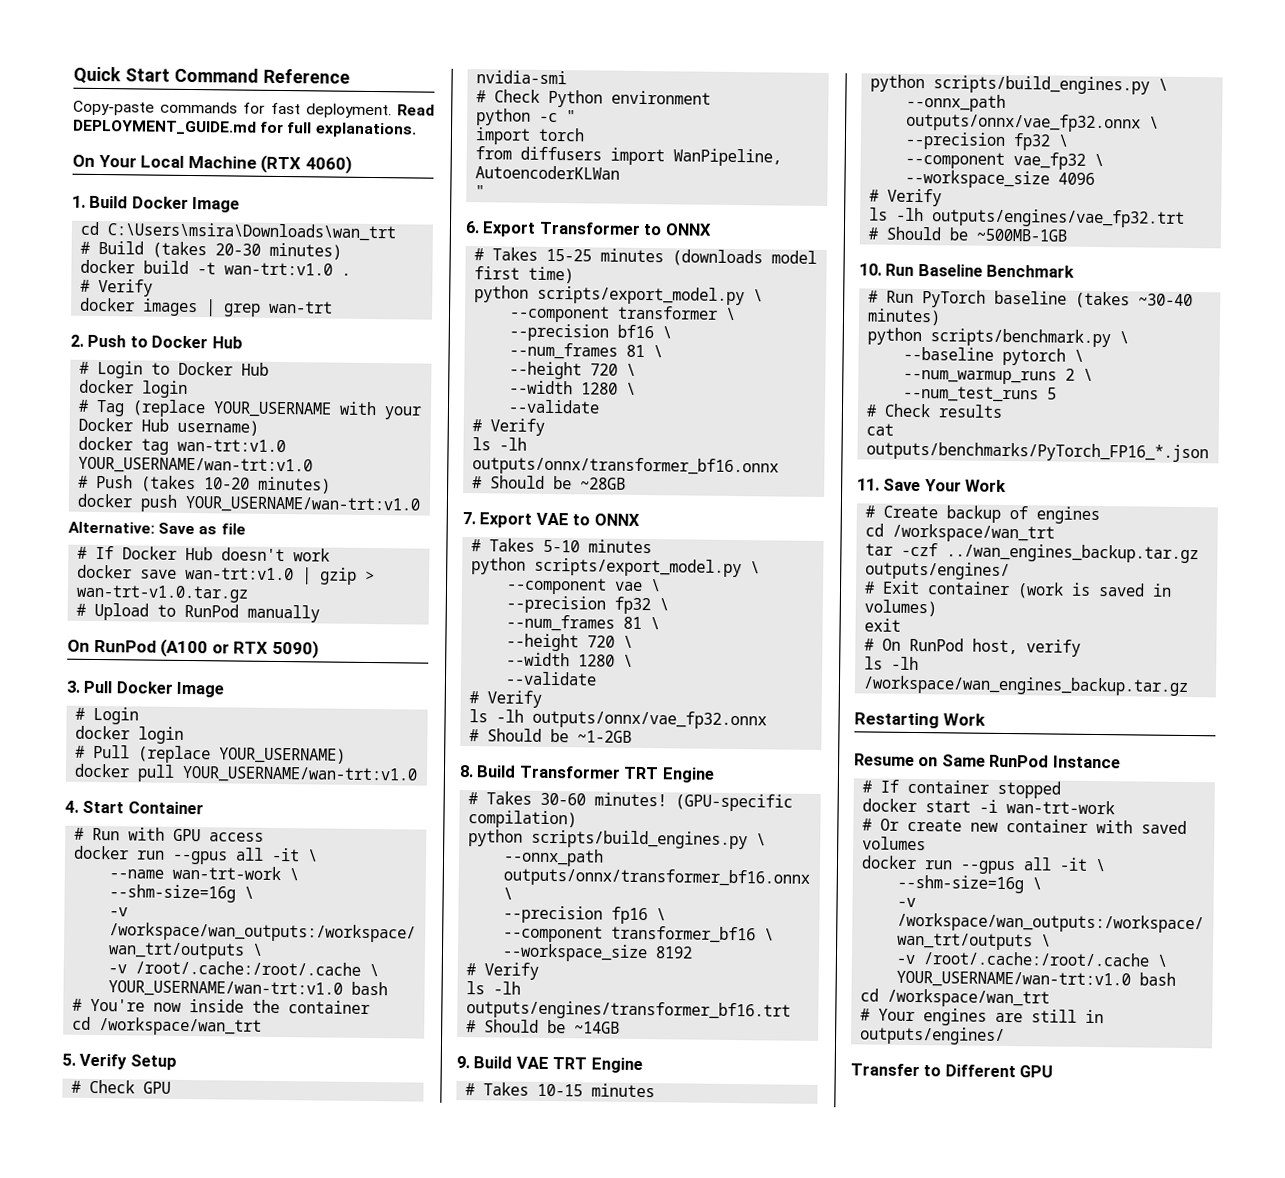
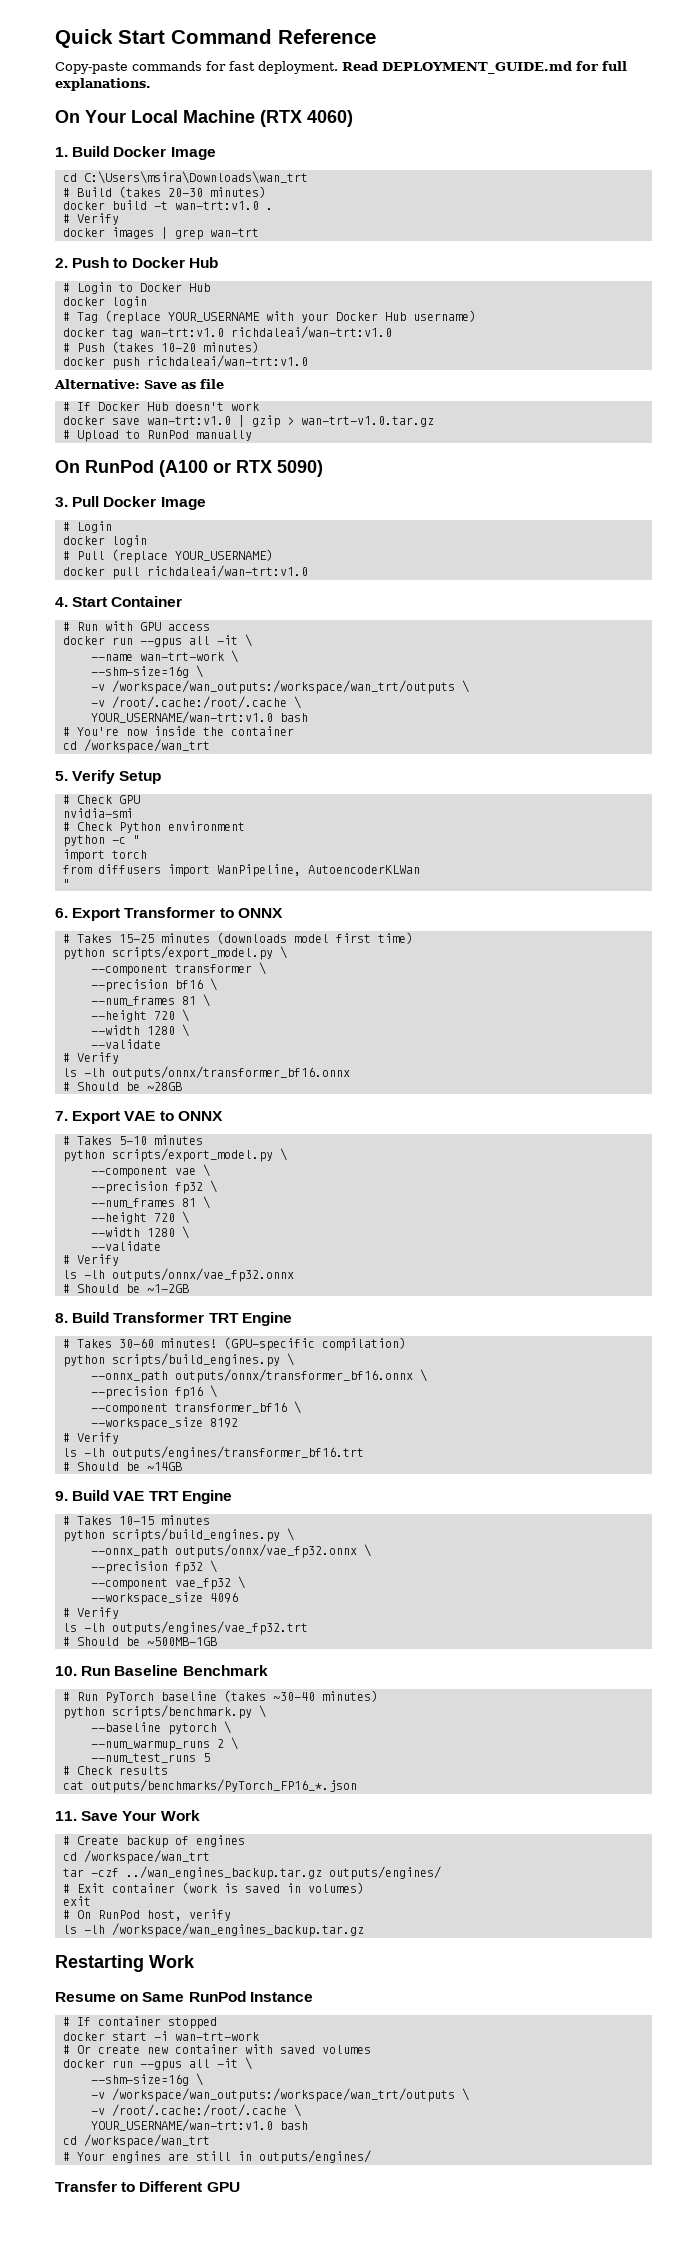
- docker tag wan-trt:v1.0 YOUR_USERNAME/wan-trt:v1.0
+ docker tag wan-trt:v1.0 richdaleai/wan-trt:v1.0
- docker push YOUR_USERNAME/wan-trt:v1.0
+ docker push richdaleai/wan-trt:v1.0
- docker pull YOUR_USERNAME/wan-trt:v1.0
+ docker pull richdaleai/wan-trt:v1.0

